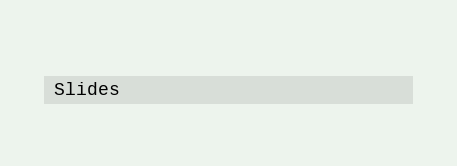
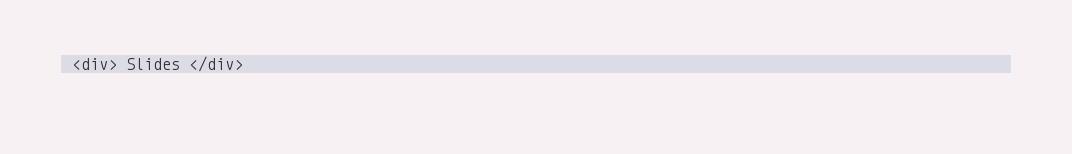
- Slides
+ <div> Slides </div>

